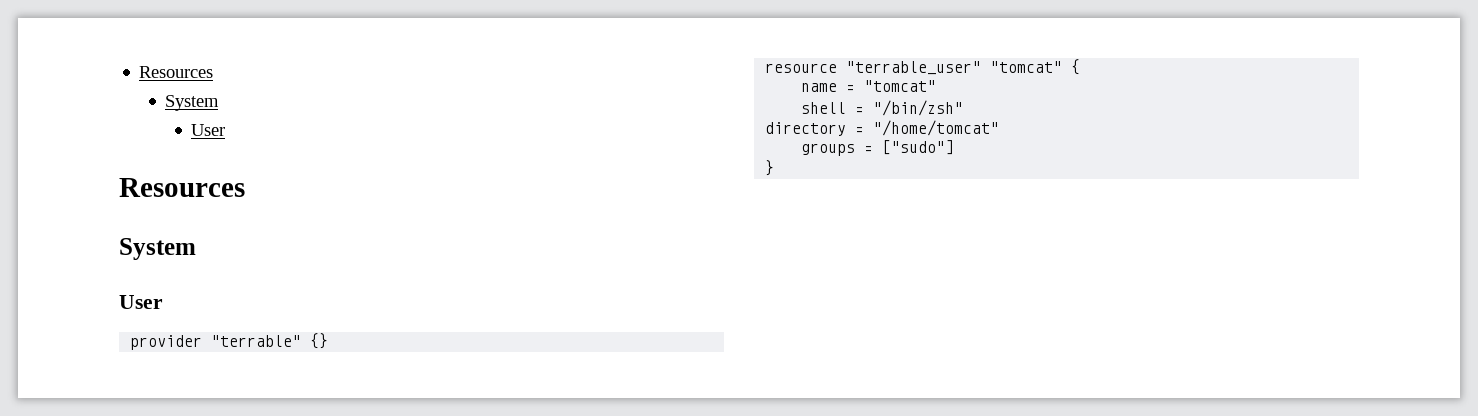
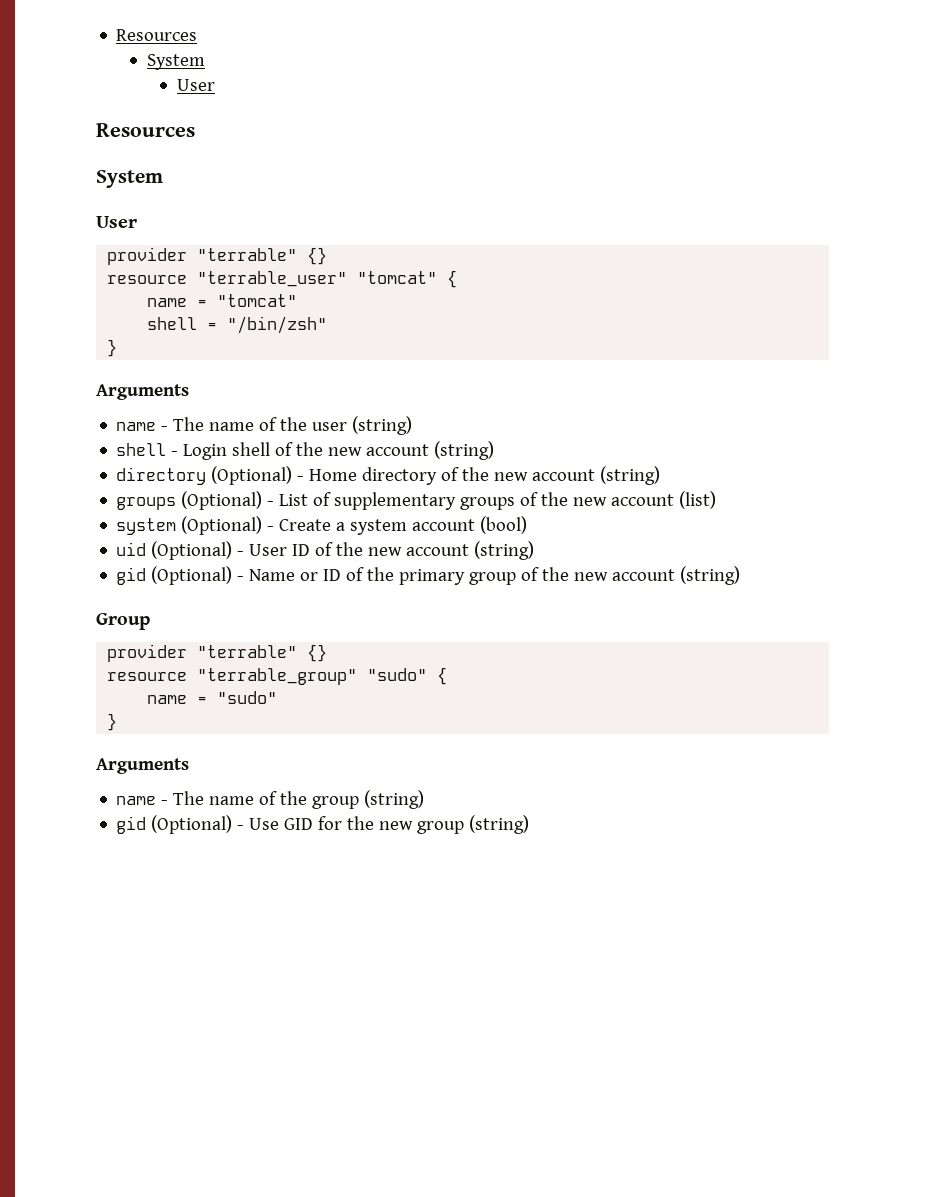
  shell = "/bin/zsh"
- directory = "/home/tomcat"
- groups = ["sudo"]
  }
+ Arguments
+ name - The name of the user (string)
+ shell - Login shell of the new account (string)
+ directory (Optional) - Home directory of the new account (string)
+ groups (Optional) - List of supplementary groups of the new account (list)
+ system (Optional) - Create a system account (bool)
+ uid (Optional) - User ID of the new account (string)
+ gid (Optional) - Name or ID of the primary group of the new account (string)
+ Group
+ provider "terrable" {}
+ resource "terrable_group" "sudo" {
+ name = "sudo"
+ }
+ Arguments
+ name - The name of the group (string)
+ gid (Optional) - Use GID for the new group (string)

